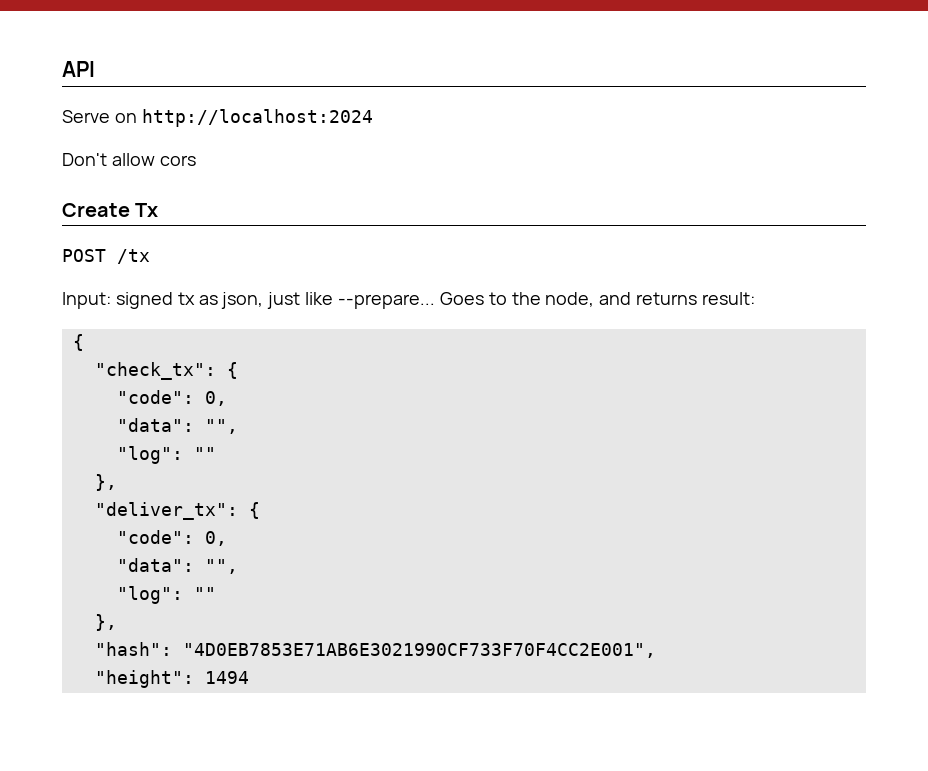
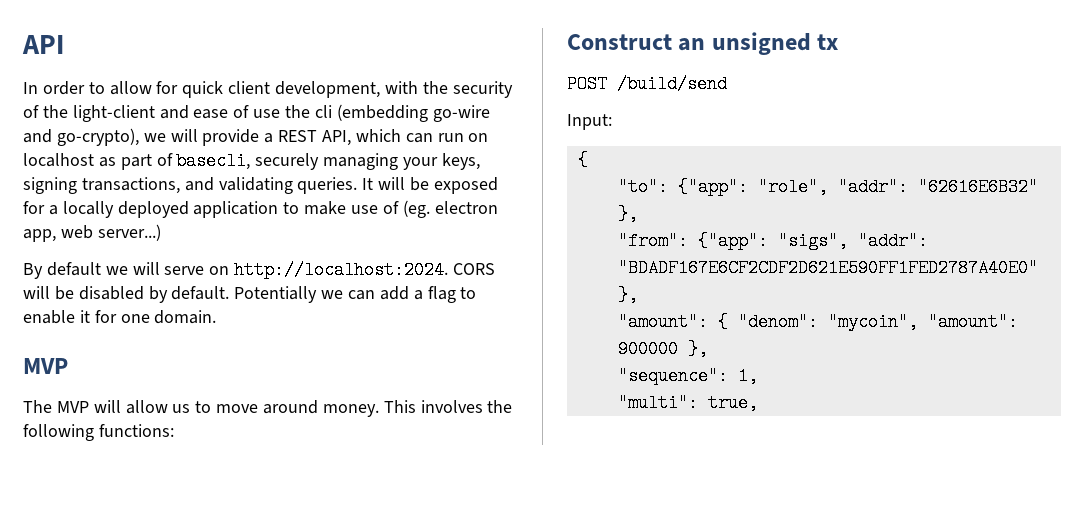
- Serve on http://localhost:2024
- Don't allow cors
- Create Tx
+ In order to allow for quick client development, with the security of the light-client and ease of use the cli (embedding go-wire and go-crypto), we will provide a REST API, which can run on localhost as part of basecli, securely managing your keys, signing transactions, and validating queries. It will be exposed for a locally deployed application to make use of (eg. electron app, web server...)
+ By default we will serve on http://localhost:2024. CORS will be disabled by default. Potentially we can add a flag to enable it for one domain.
+ MVP
+ The MVP will allow us to move around money. This involves the following functions:
+ Construct an unsigned tx
- POST /tx
+ POST /build/send
- Input: signed tx as json, just like --prepare... Goes to the node, and returns result:
+ Input:
  {
- "check_tx": {
- "code": 0,
- "data": "",
- "log": ""
- },
- "deliver_tx": {
- "code": 0,
- "data": "",
- "log": ""
- },
- "hash": "4D0EB7853E71AB6E3021990CF733F70F4CC2E001",
- "height": 1494
+ "to": {"app": "role", "addr": "62616E6B32" },
+ "from": {"app": "sigs", "addr": "BDADF167E6CF2CDF2D621E590FF1FED2787A40E0" },
+ "amount": { "denom": "mycoin", "amount": 900000 },
+ "sequence": 1,
+ "multi": true,

